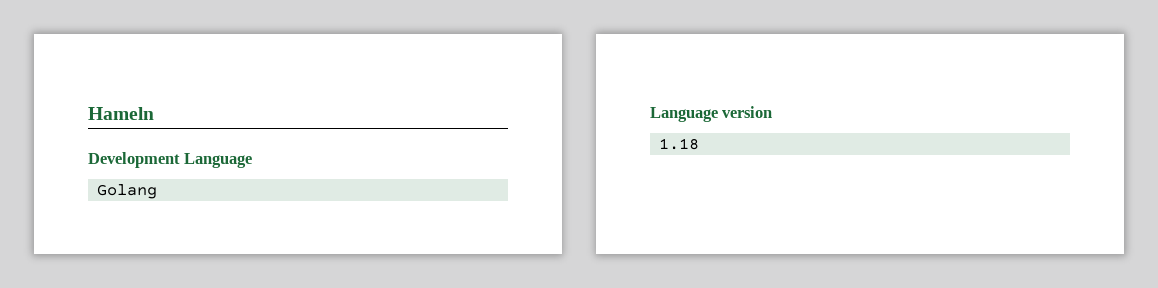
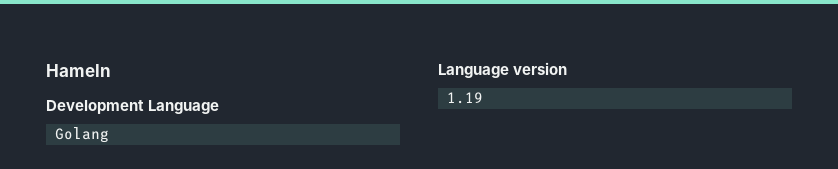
- 1.18
+ 1.19

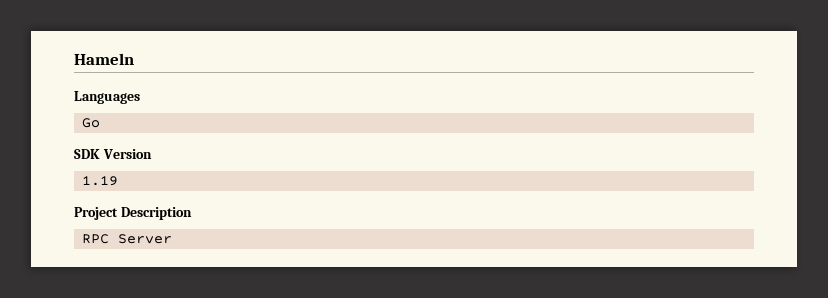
- Development Language
- Golang
- Language version
+ Languages
+ Go
+ SDK Version
  1.19
+ Project Description
+ RPC Server

